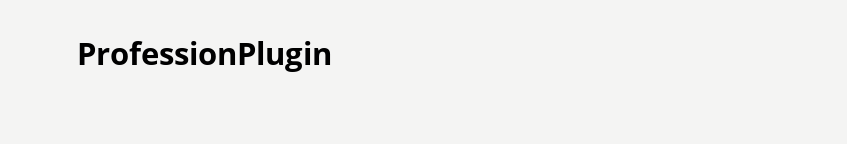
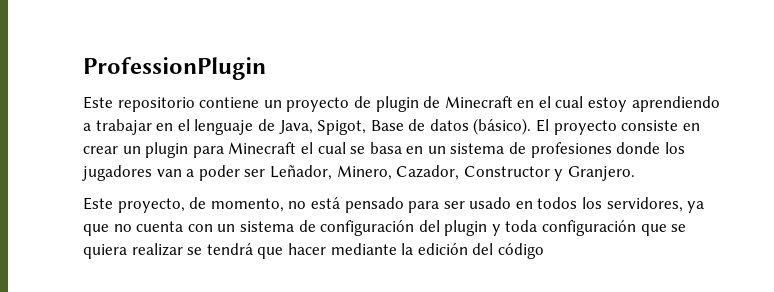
+ Este repositorio contiene un proyecto de plugin de Minecraft en el cual estoy aprendiendo a trabajar en el lenguaje de Java, Spigot, Base de datos (básico). El proyecto consiste en crear un plugin para Minecraft el cual se basa en un sistema de profesiones donde los jugadores van a poder ser Leñador, Minero, Cazador, Constructor y Granjero.
+ Este proyecto, de momento, no está pensado para ser usado en todos los servidores, ya que no cuenta con un sistema de configuración del plugin y toda configuración que se quiera realizar se tendrá que hacer mediante la edición del código

